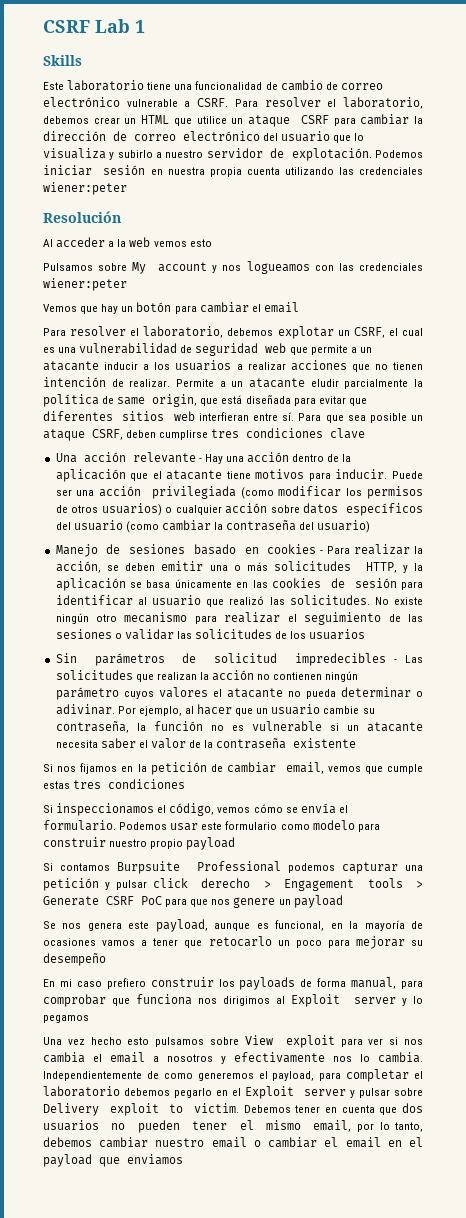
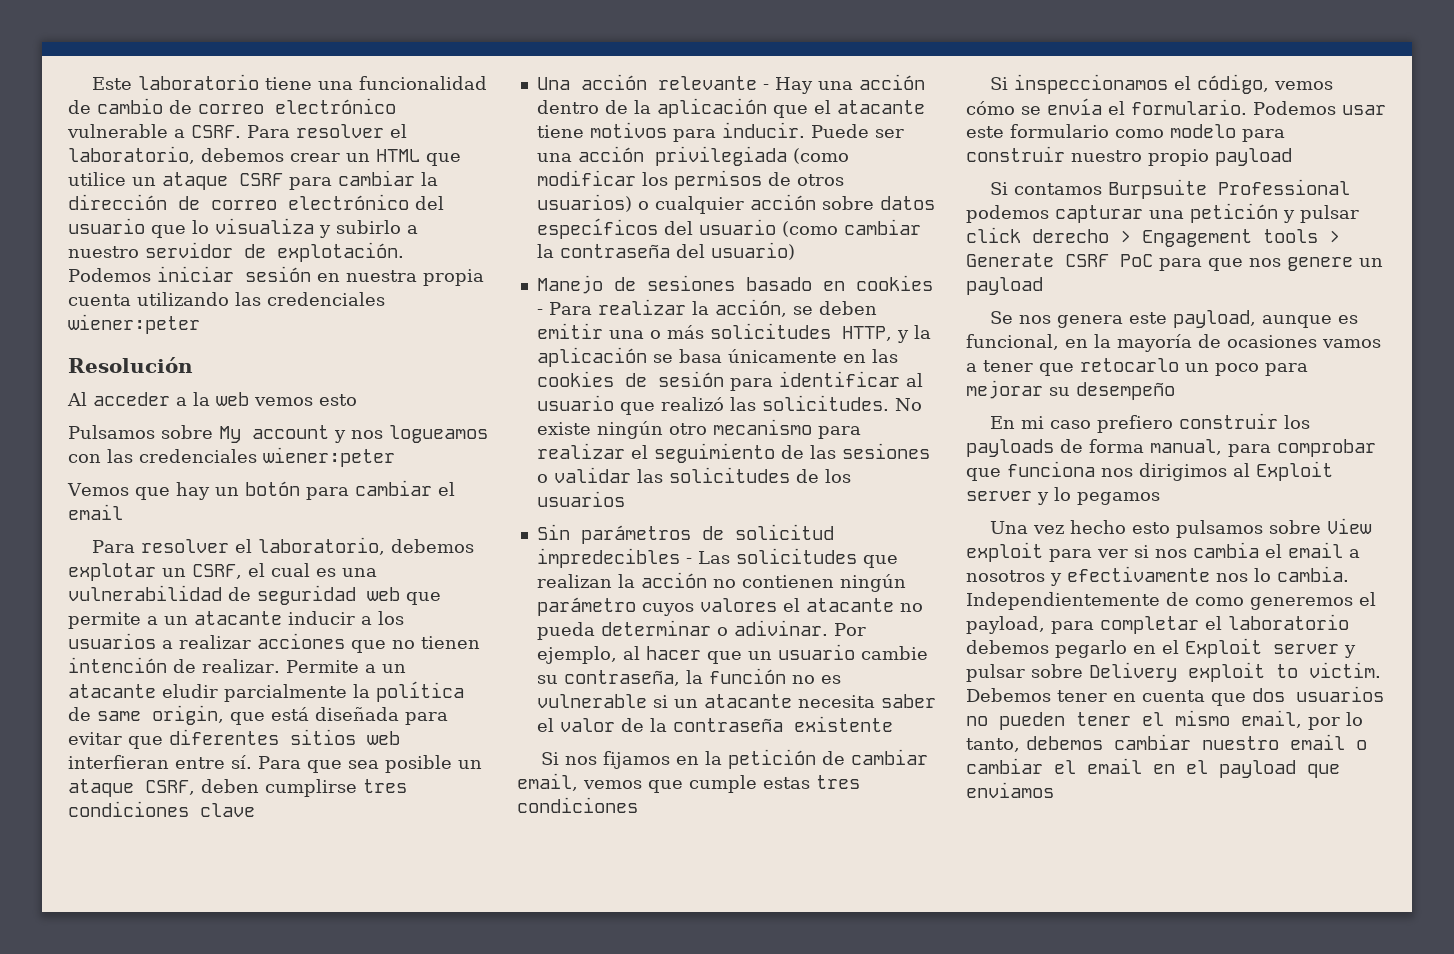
- CSRF Lab 1
- Skills

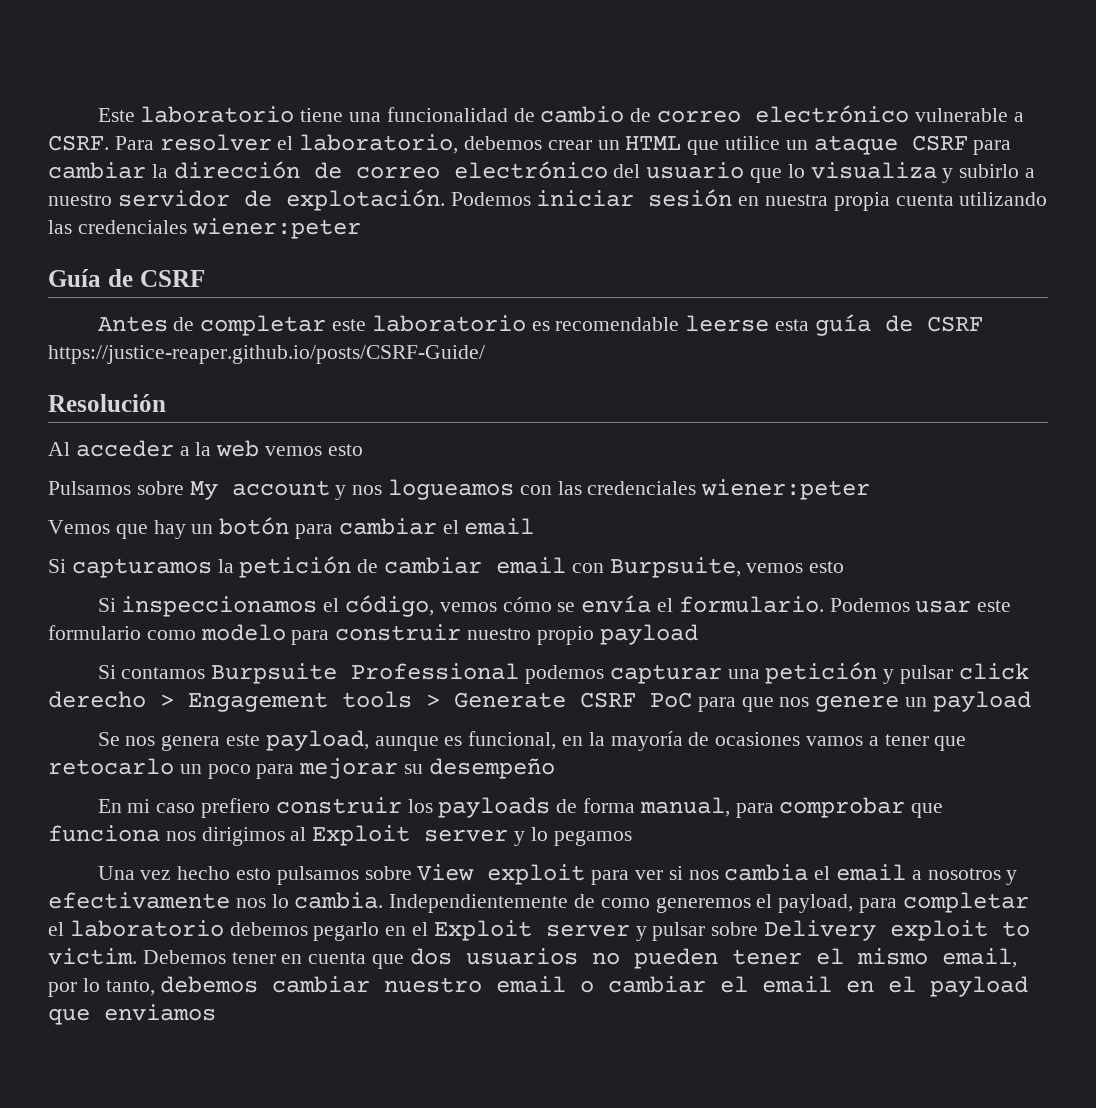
+ Guía de CSRF
+ Antes de completar este laboratorio es recomendable leerse esta guía de CSRF https://justice-reaper.github.io/posts/CSRF-Guide/
- Para resolver el laboratorio, debemos explotar un CSRF, el cual es una vulnerabilidad de seguridad web que permite a un atacante inducir a los usuarios a realizar acciones que no tienen intención de realizar. Permite a un atacante eludir parcialmente la política de same origin, que está diseñada para evitar que diferentes sitios web interfieran entre sí. Para que sea posible un ataque CSRF, deben cumplirse tres condiciones clave
- Una acción relevante - Hay una acción dentro de la aplicación que el atacante tiene motivos para inducir. Puede ser una acción privilegiada (como modificar los permisos de otros usuarios) o cualquier acción sobre datos específicos del usuario (como cambiar la contraseña del usuario)
- Manejo de sesiones basado en cookies - Para realizar la acción, se deben emitir una o más solicitudes HTTP, y la aplicación se basa únicamente en las cookies de sesión para identificar al usuario que realizó las solicitudes. No existe ningún otro mecanismo para realizar el seguimiento de las sesiones o validar las solicitudes de los usuarios
- Sin parámetros de solicitud impredecibles - Las solicitudes que realizan la acción no contienen ningún parámetro cuyos valores el atacante no pueda determinar o adivinar. Por ejemplo, al hacer que un usuario cambie su contraseña, la función no es vulnerable si un atacante necesita saber el valor de la contraseña existente
- Si nos fijamos en la petición de cambiar email, vemos que cumple estas tres condiciones
+ Si capturamos la petición de cambiar email con Burpsuite, vemos esto

